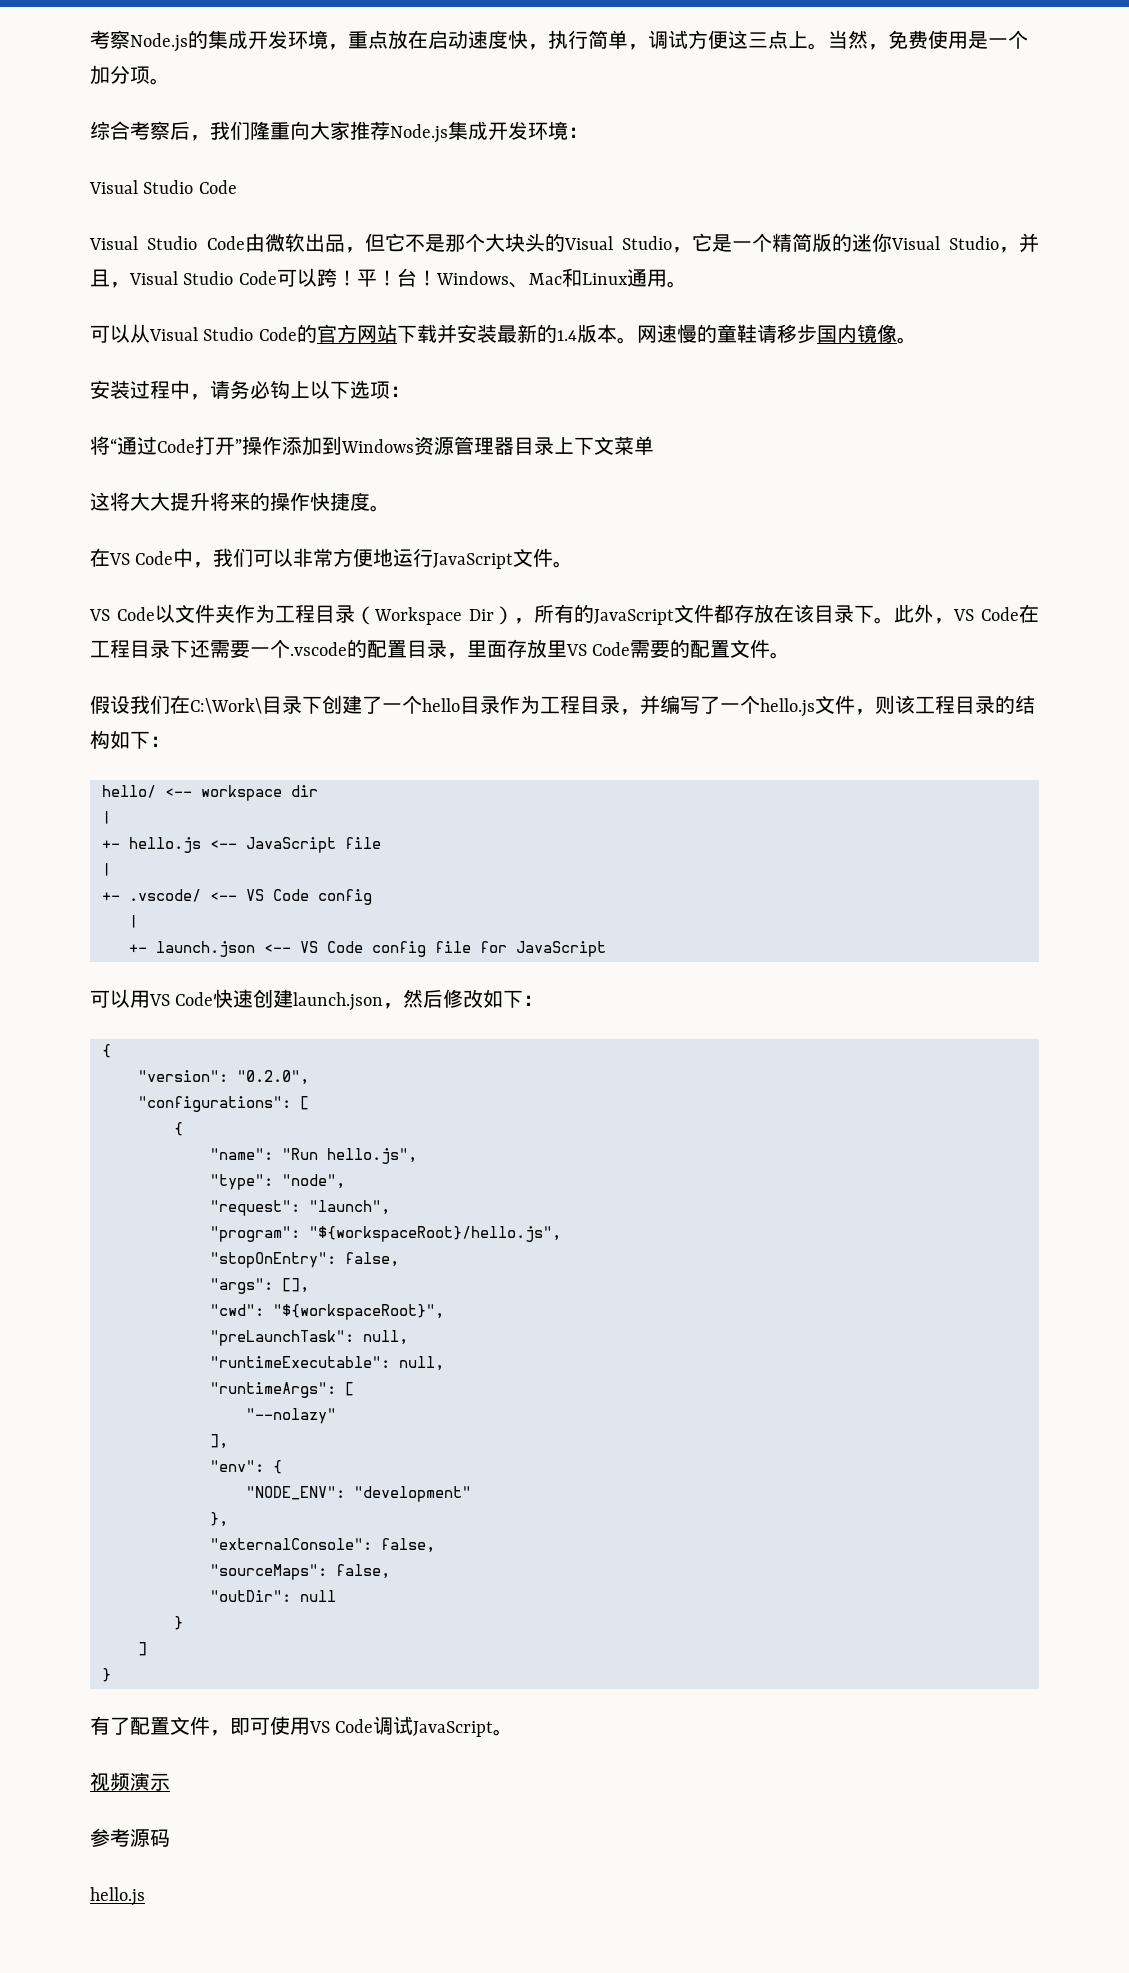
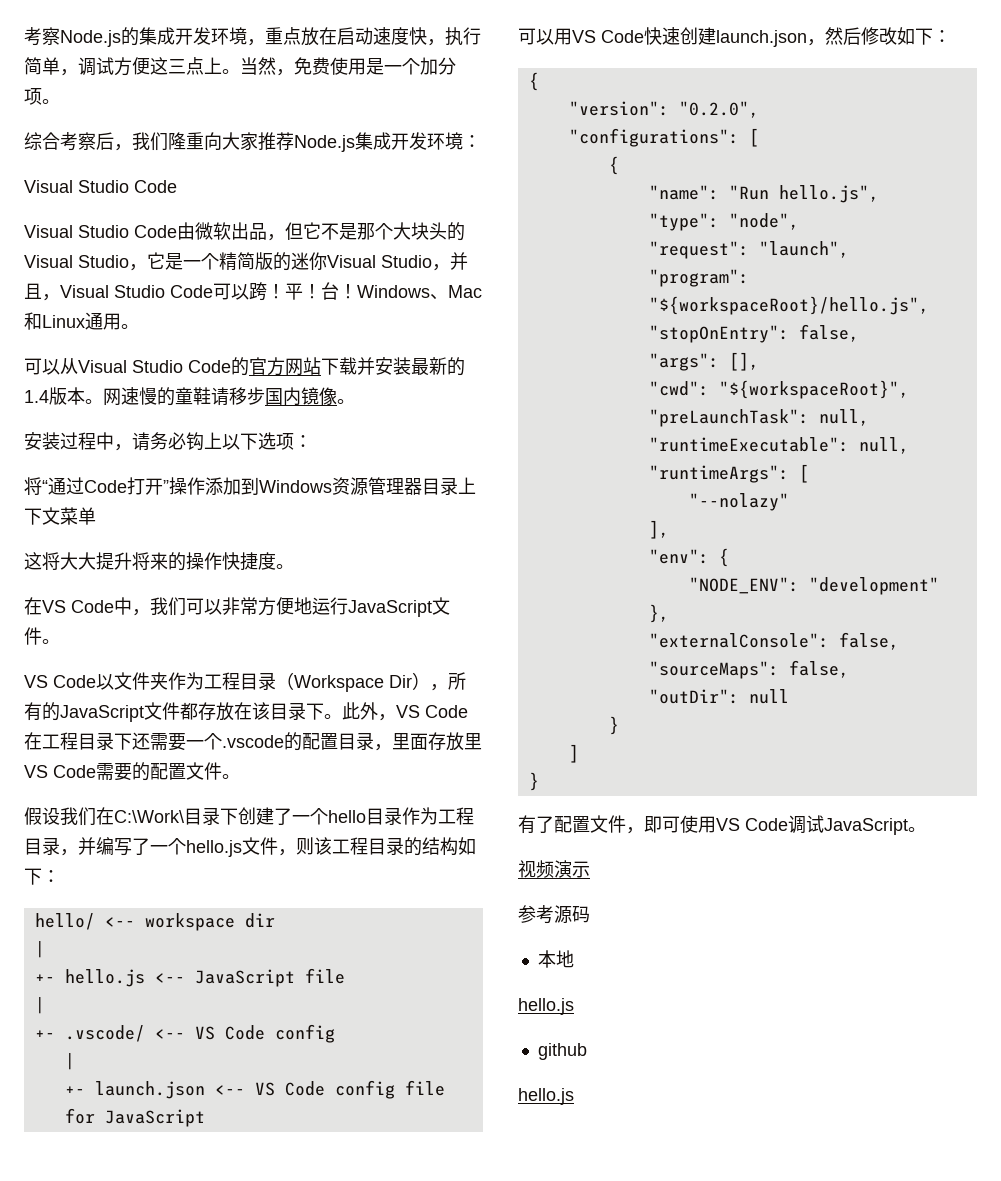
  参考源码
+ 本地
+ hello.js
+ github

